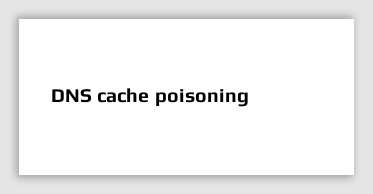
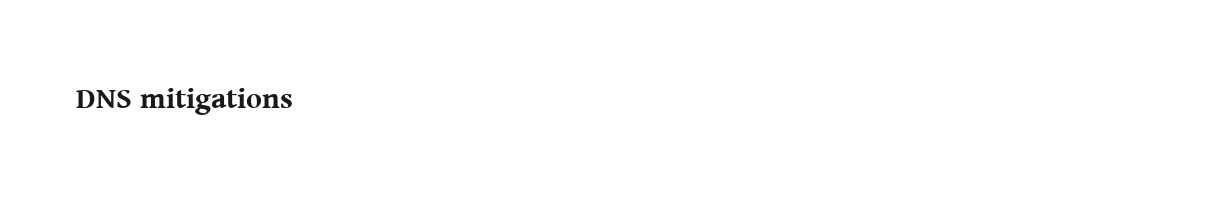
- DNS cache poisoning
+ DNS mitigations

